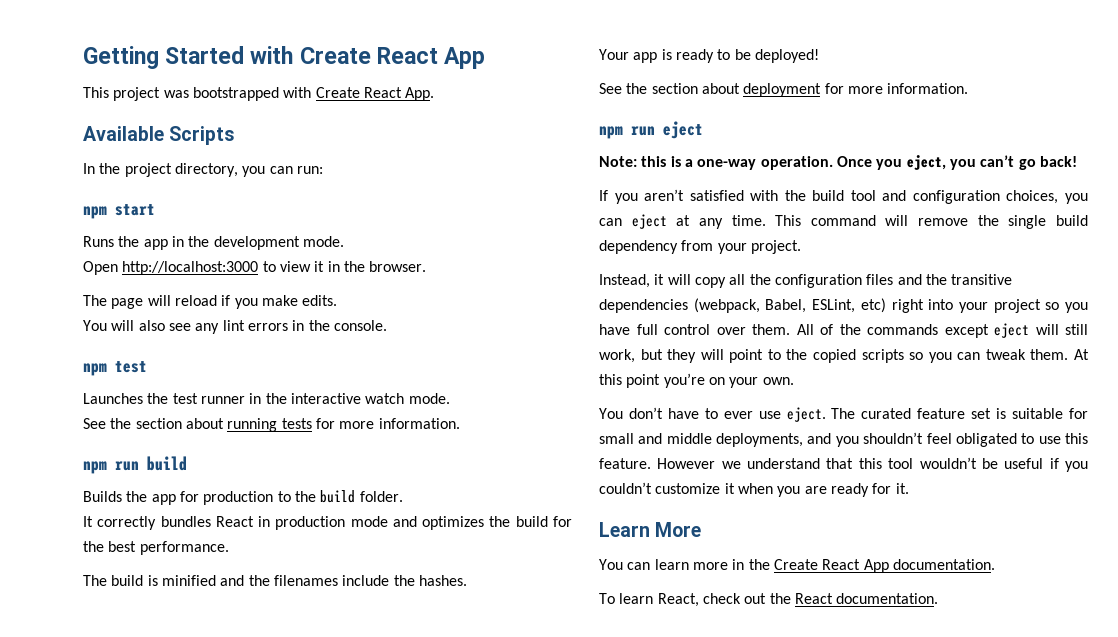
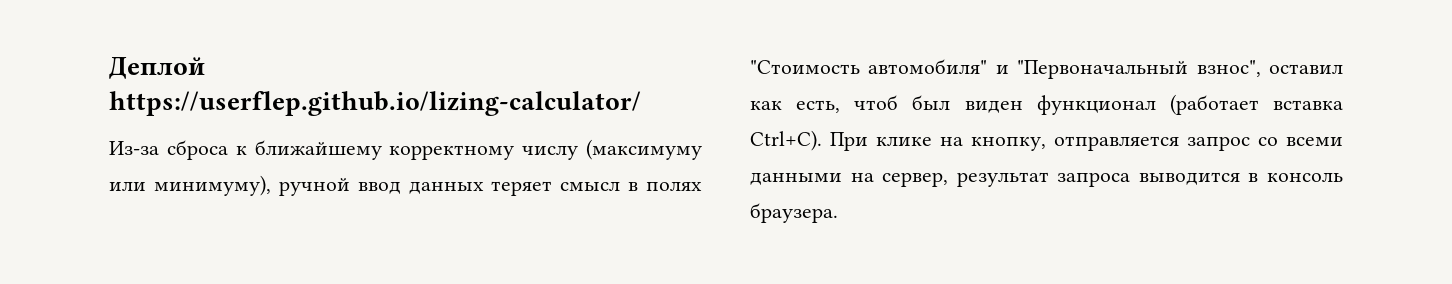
- Getting Started with Create React App
- This project was bootstrapped with Create React App.
- Available Scripts
- In the project directory, you can run:
- npm start
- Runs the app in the development mode.
- Open http://localhost:3000 to view it in the browser.
- The page will reload if you make edits.
- You will also see any lint errors in the console.
- npm test
- Launches the test runner in the interactive watch mode.
- See the section about running tests for more information.
- npm run build
- Builds the app for production to the build folder.
- It correctly bundles React in production mode and optimizes the build for the best performance.
- The build is minified and the filenames include the hashes.
- Your app is ready to be deployed!
- See the section about deployment for more information.
- npm run eject
- Note: this is a one-way operation. Once you eject, you can’t go back!
- If you aren’t satisfied with the build tool and configuration choices, you can eject at any time. This command will remove the single build dependency from your project.
- Instead, it will copy all the configuration files and the transitive dependencies (webpack, Babel, ESLint, etc) right into your project so you have full control over them. All of the commands except eject will still work, but they will point to the copied scripts so you can tweak them. At this point you’re on your own.
- You don’t have to ever use eject. The curated feature set is suitable for small and middle deployments, and you shouldn’t feel obligated to use this feature. However we understand that this tool wouldn’t be useful if you couldn’t customize it when you are ready for it.
- Learn More
- You can learn more in the Create React App documentation.
- To learn React, check out the React documentation.
+ Деплой https://userflep.github.io/lizing-calculator/
+ Из-за сброса к ближайшему корректному числу (максимуму или минимуму), ручной ввод данных теряет смысл в полях "Стоимость автомобиля" и "Первоначальный взнос", оставил как есть, чтоб был виден функционал (работает вставка Ctrl+C). При клике на кнопку, отправляется запрос со всеми данными на сервер, результат запроса выводится в консоль браузера.

